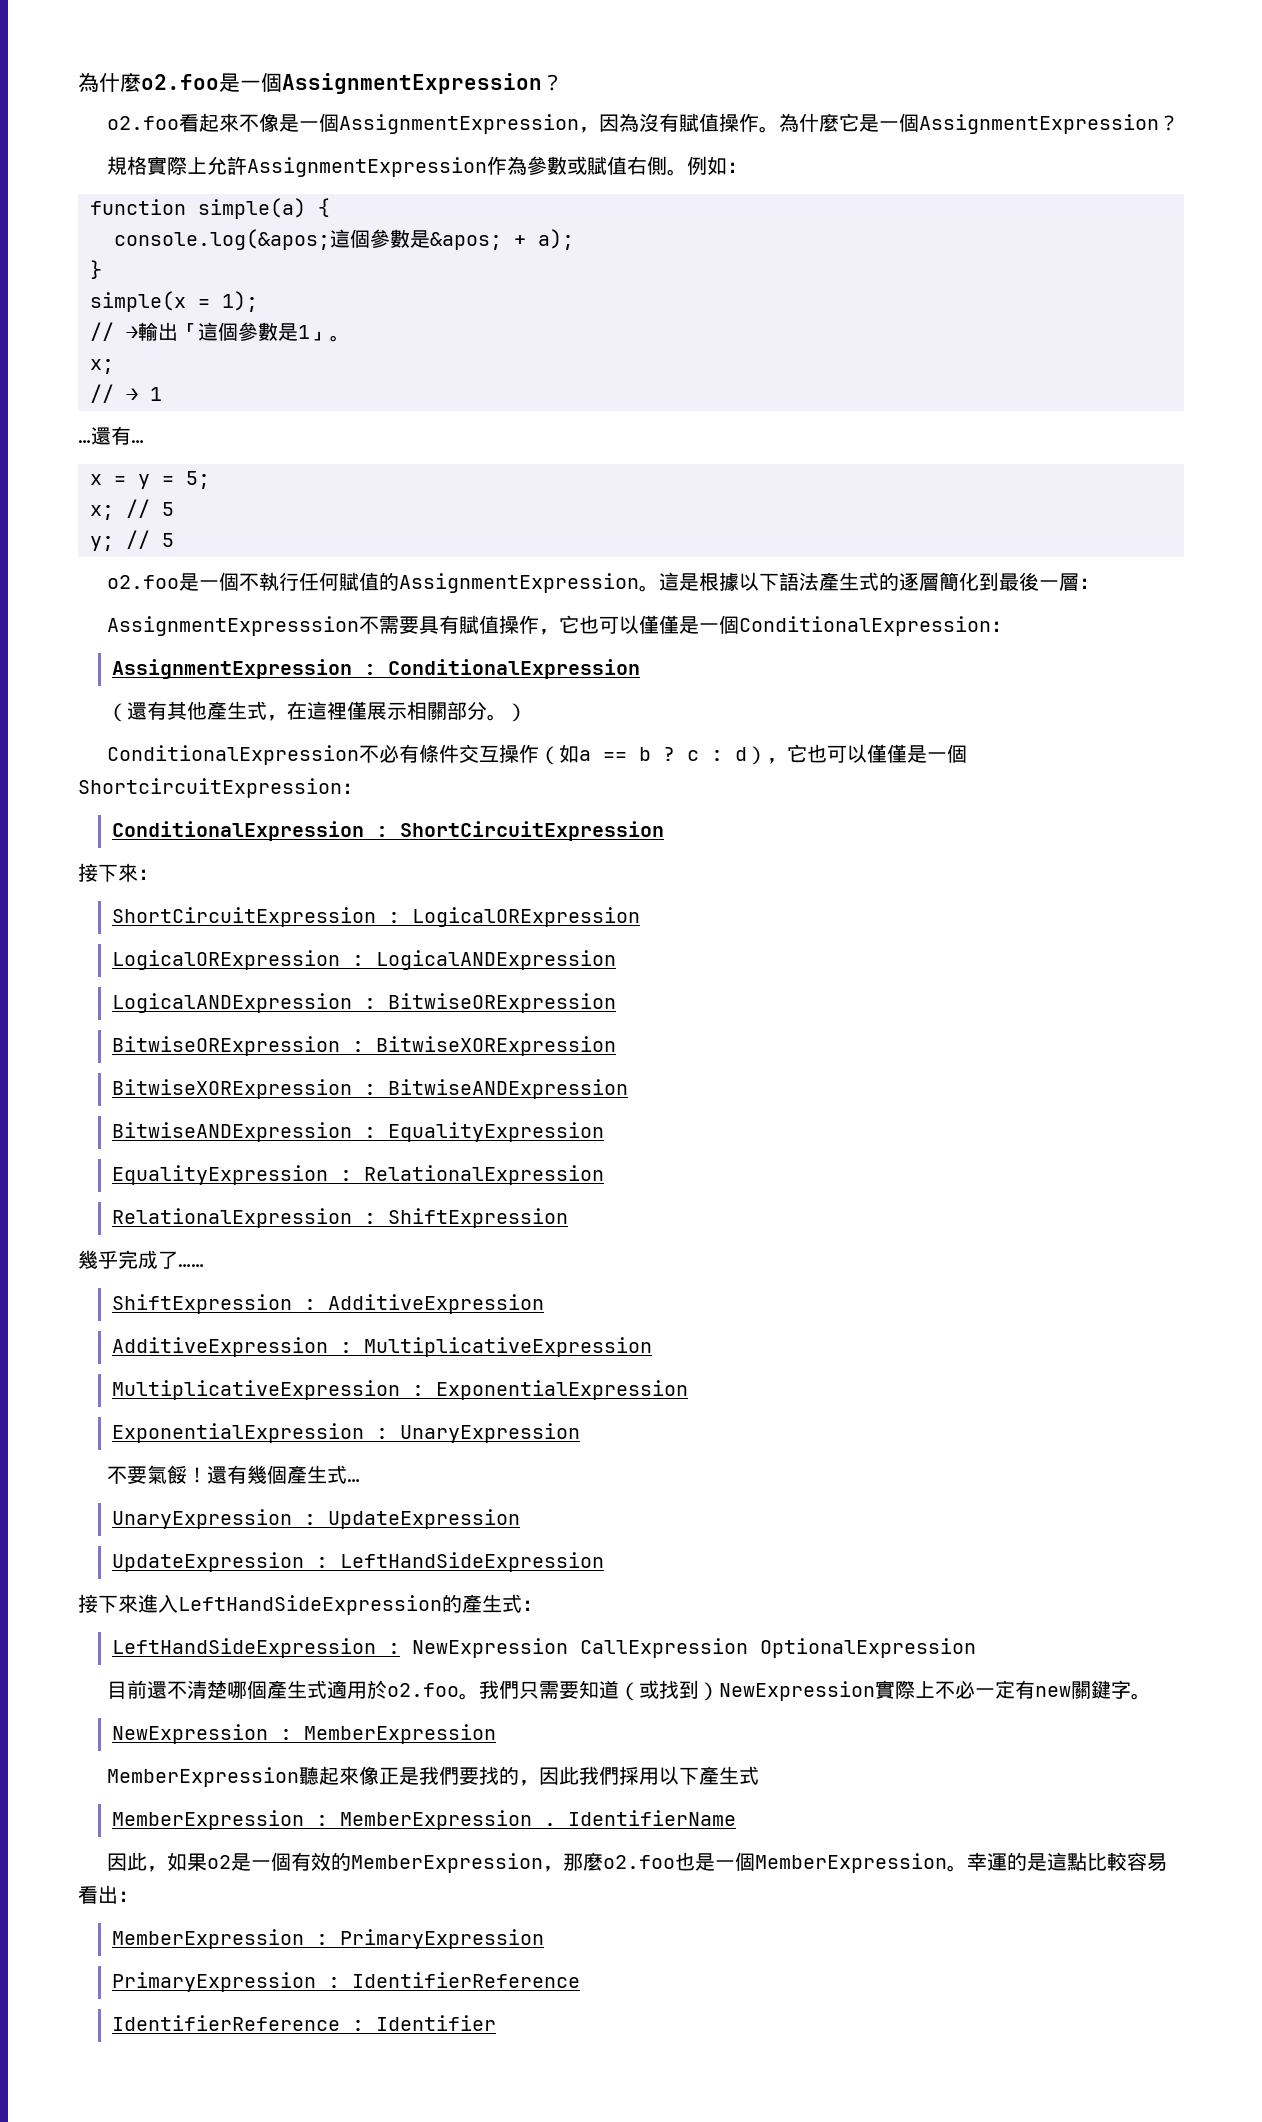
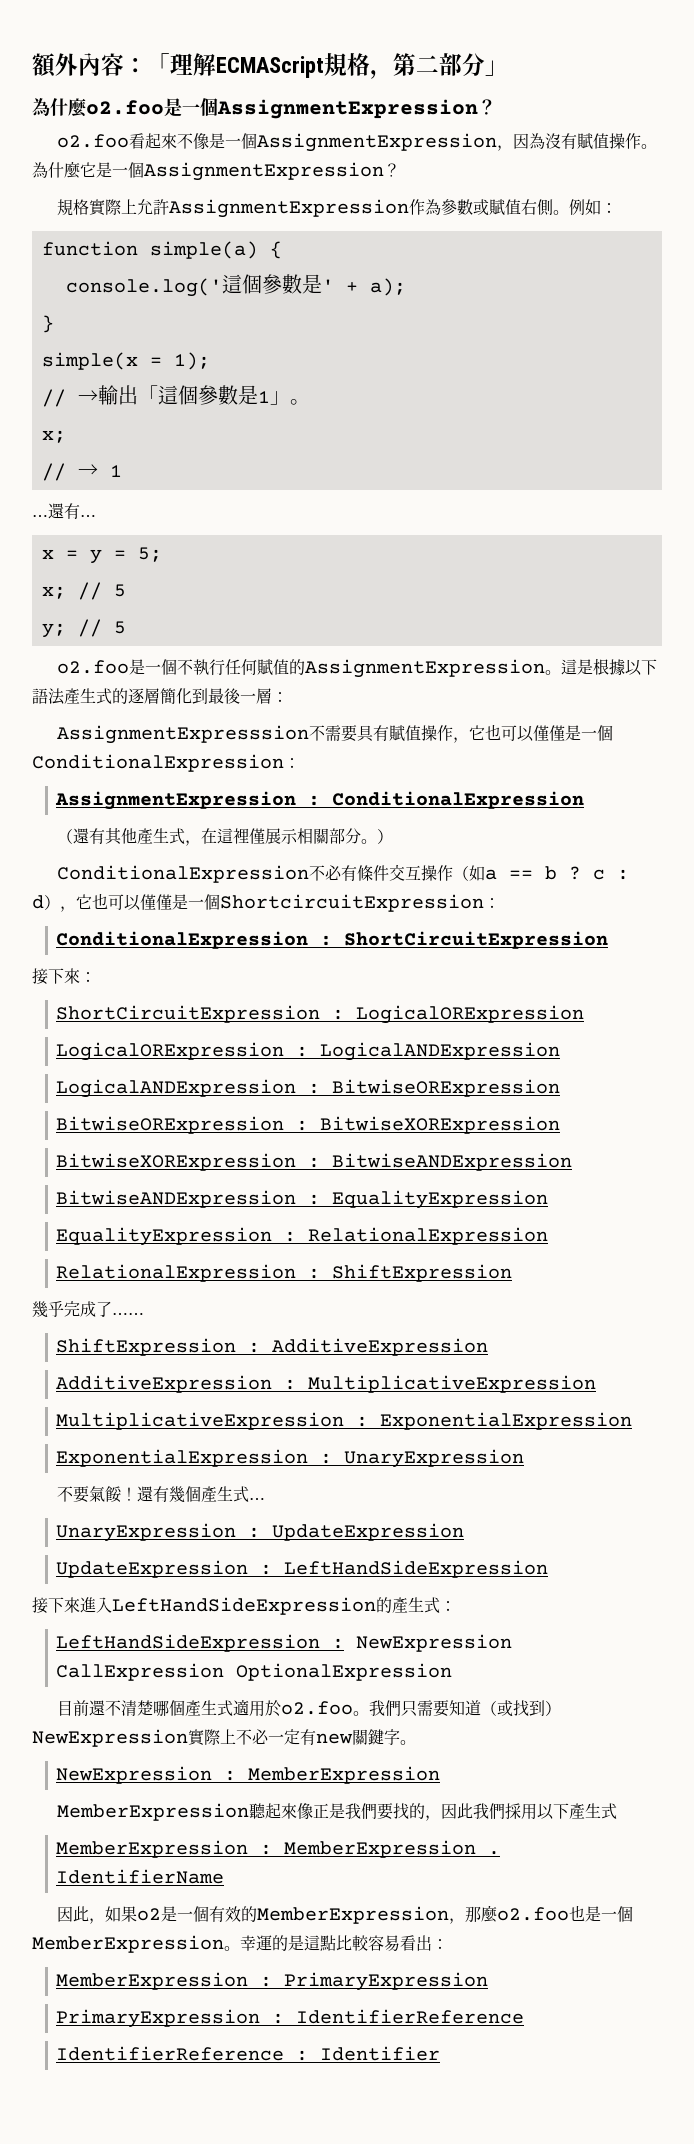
+ 額外內容：「理解ECMAScript規格，第二部分」
- console.log(&apos;這個參數是&apos; + a);
+ console.log('這個參數是' + a);

